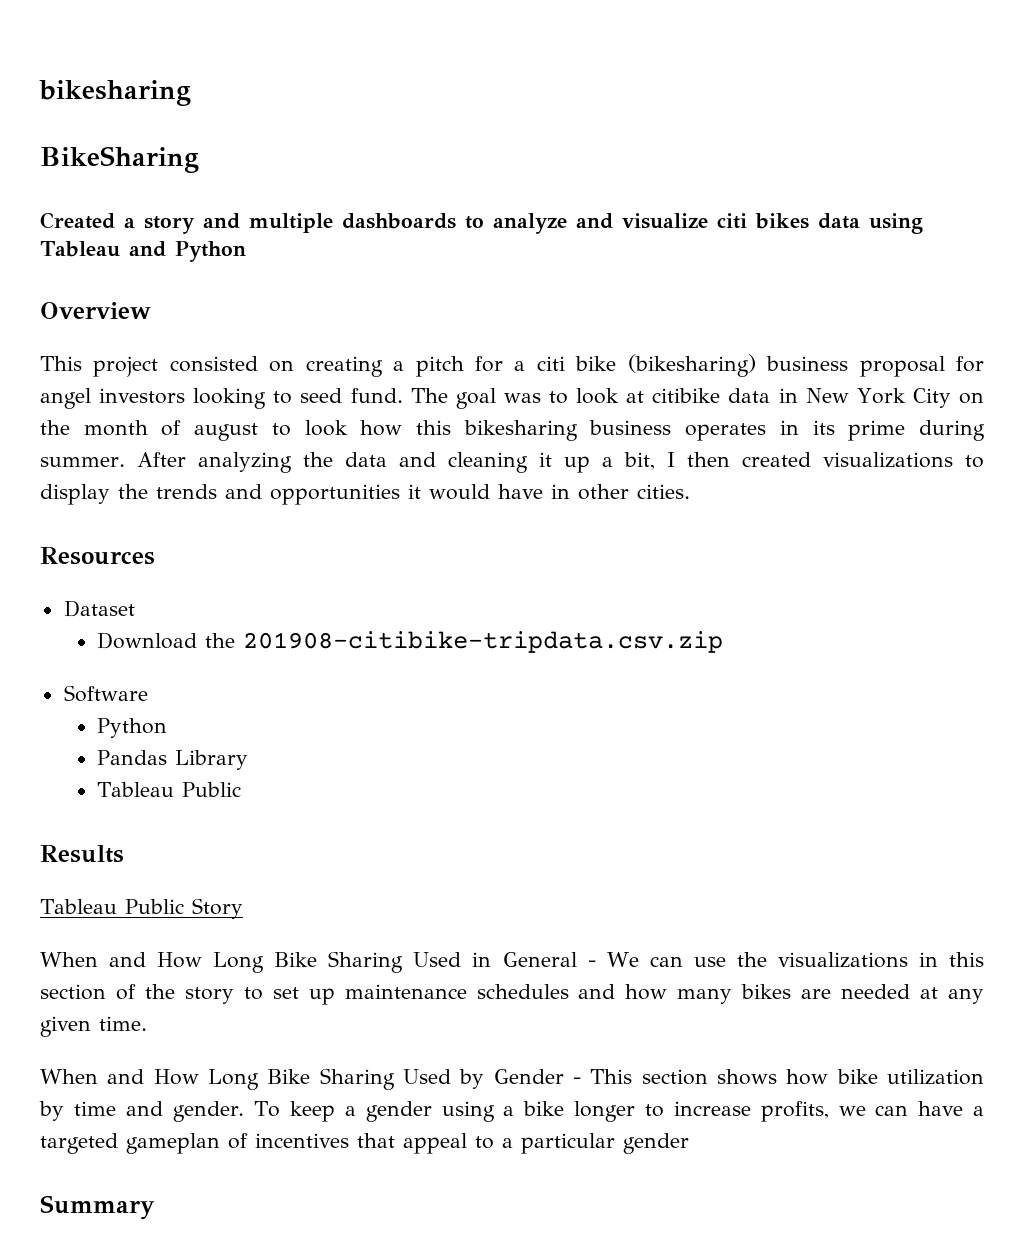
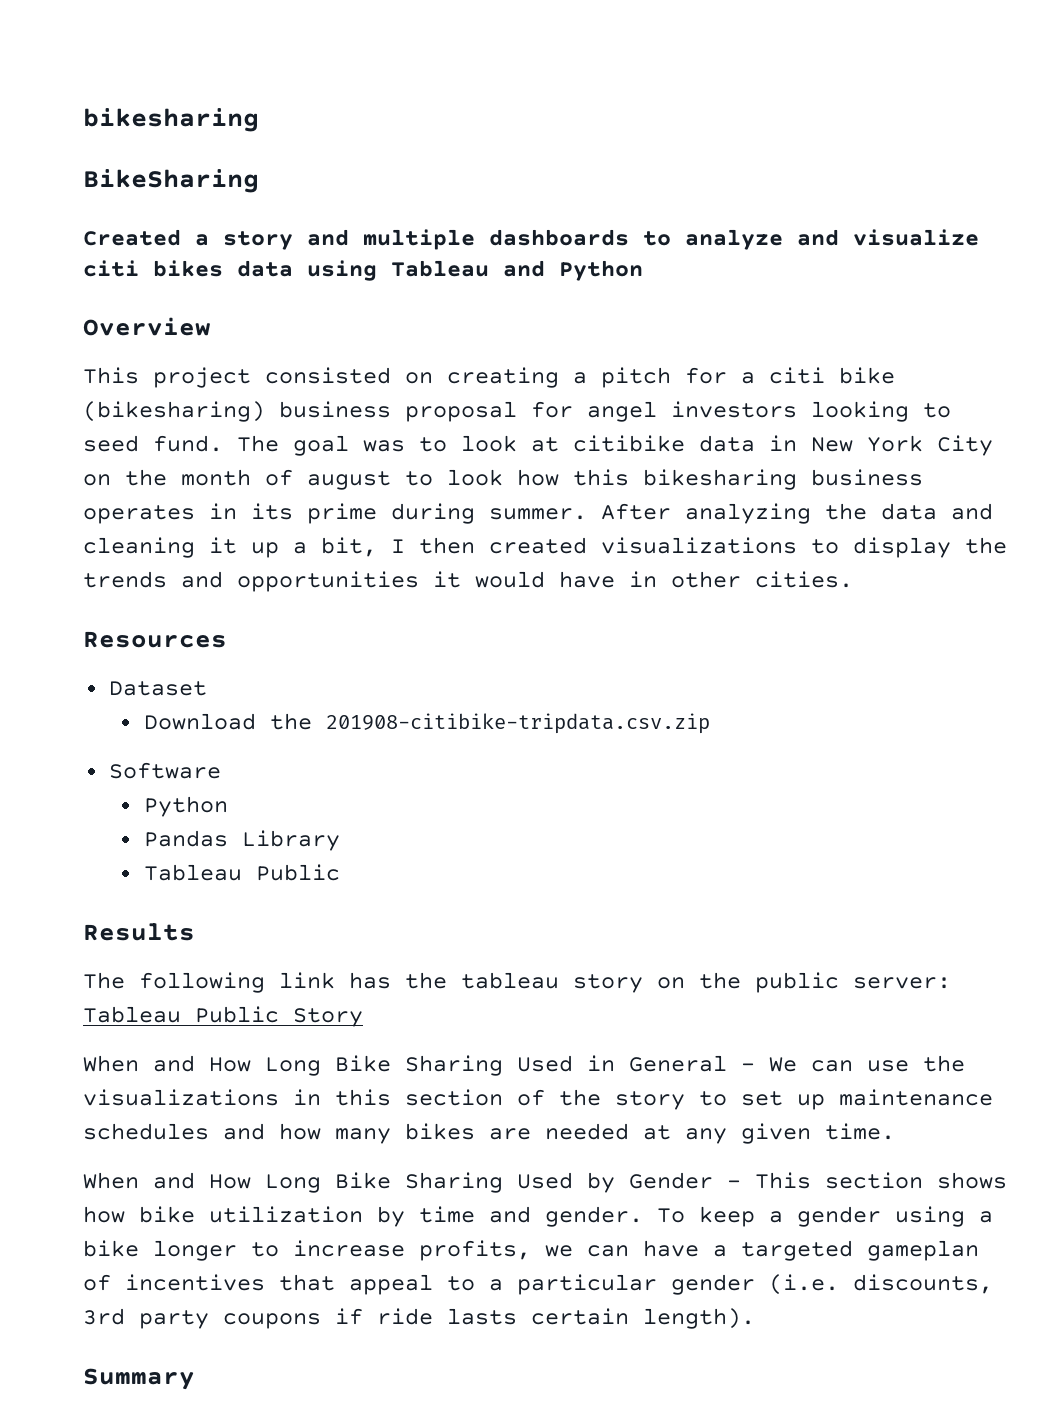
- Tableau Public Story
+ The following link has the tableau story on the public server: Tableau Public Story
- To keep a gender using a bike longer to increase profits, we can have a targeted gameplan of incentives that appeal to a particular gender
+ To keep a gender using a bike longer to increase profits, we can have a targeted gameplan of incentives that appeal to a particular gender (i.e. discounts, 3rd party coupons if ride lasts certain length).

